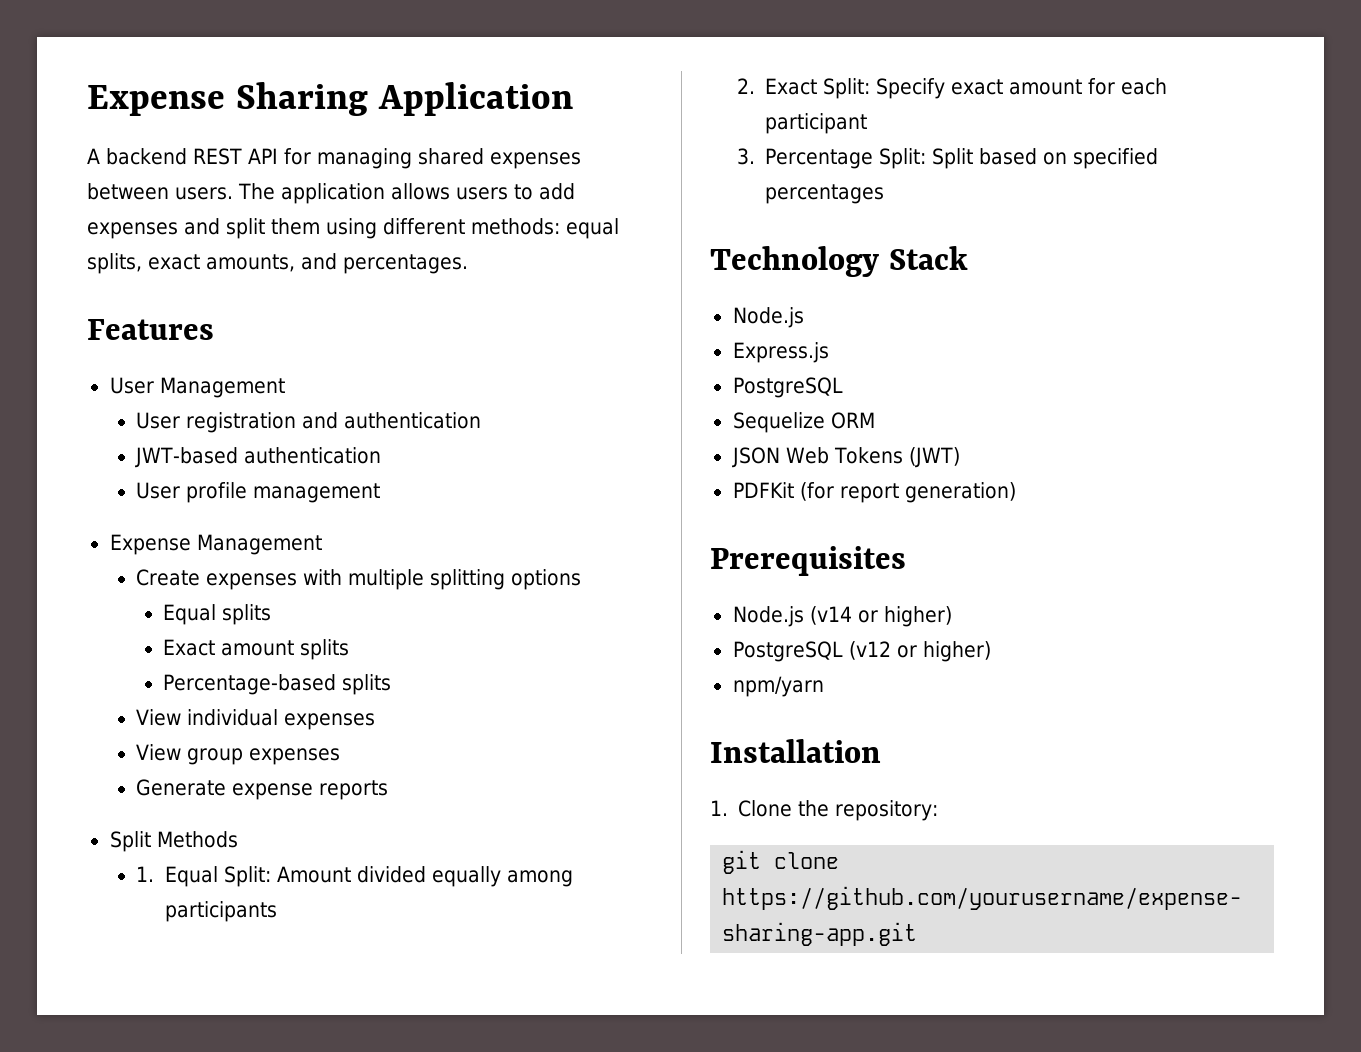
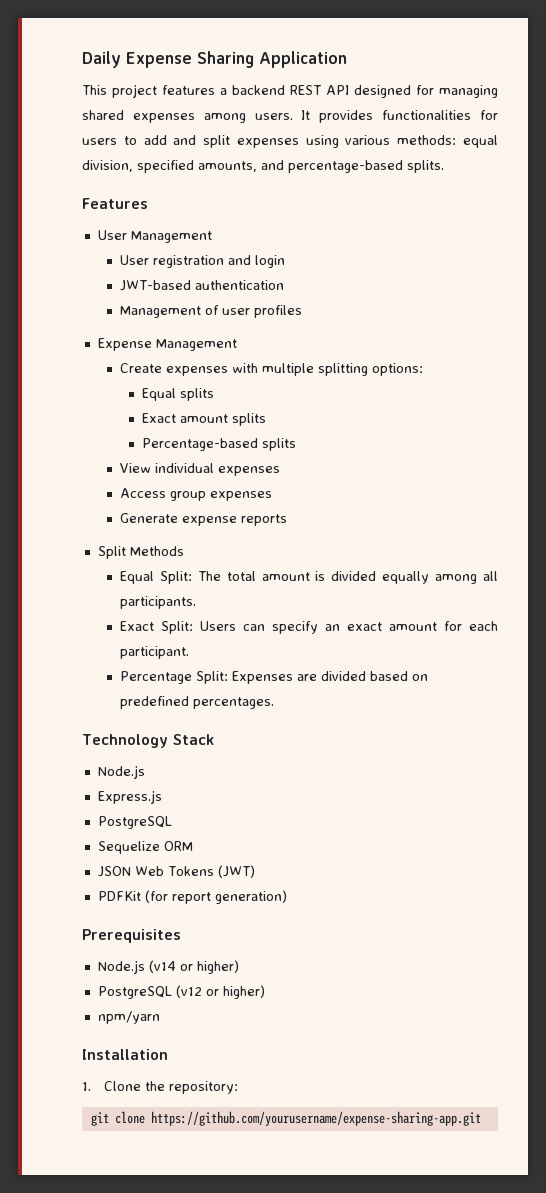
- Expense Sharing Application
+ Daily Expense Sharing Application
- A backend REST API for managing shared expenses between users. The application allows users to add expenses and split them using different methods: equal splits, exact amounts, and percentages.
+ This project features a backend REST API designed for managing shared expenses among users. It provides functionalities for users to add and split expenses using various methods: equal division, specified amounts, and percentage-based splits.
- User registration and authentication
+ User registration and login
- User profile management
+ Management of user profiles
- Create expenses with multiple splitting options
+ Create expenses with multiple splitting options:
- View group expenses
+ Access group expenses
- 1. Equal Split: Amount divided equally among participants
- 2. Exact Split: Specify exact amount for each participant
- 3. Percentage Split: Split based on specified percentages
+ Equal Split: The total amount is divided equally among all participants.
+ Exact Split: Users can specify an exact amount for each participant.
+ Percentage Split: Expenses are divided based on predefined percentages.

